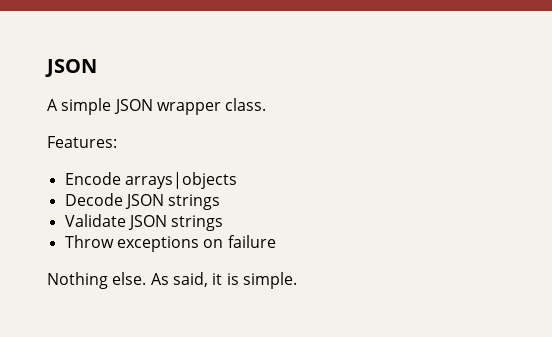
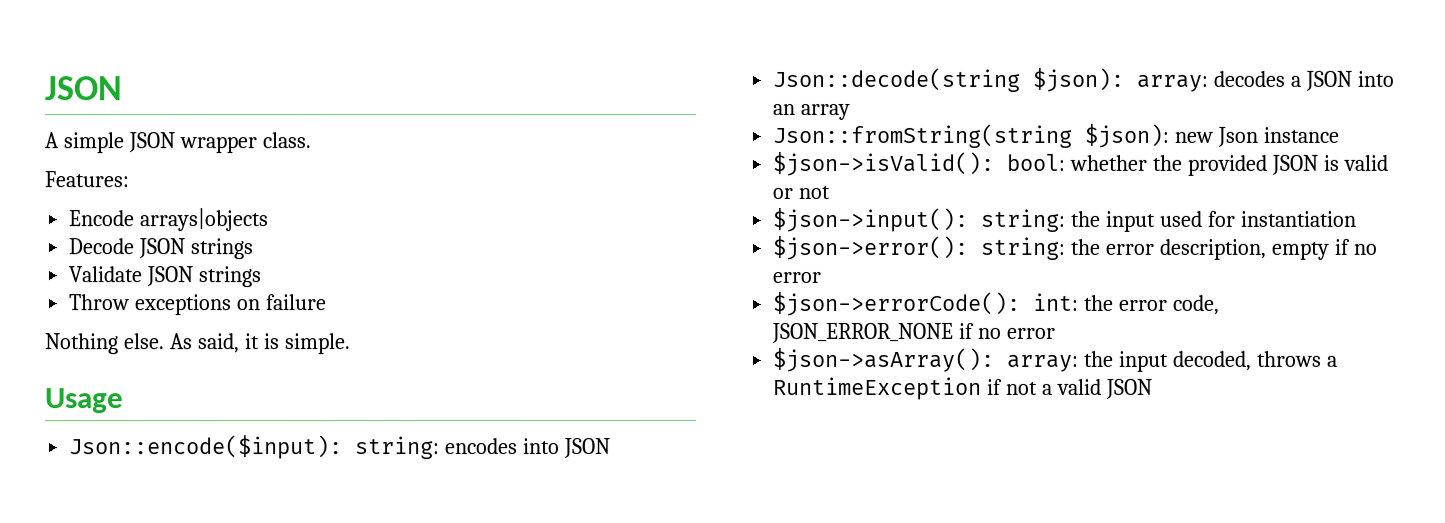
+ Usage
+ Json::encode($input): string: encodes into JSON
+ Json::decode(string $json): array: decodes a JSON into an array
+ Json::fromString(string $json): new Json instance
+ $json->isValid(): bool: whether the provided JSON is valid or not
+ $json->input(): string: the input used for instantiation
+ $json->error(): string: the error description, empty if no error
+ $json->errorCode(): int: the error code, JSON_ERROR_NONE if no error
+ $json->asArray(): array: the input decoded, throws a RuntimeException if not a valid JSON

